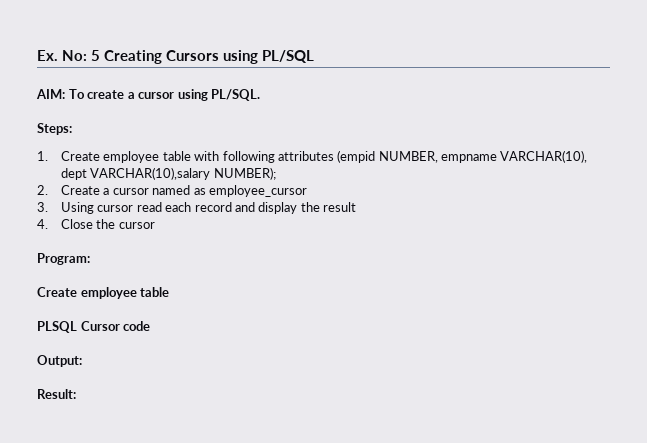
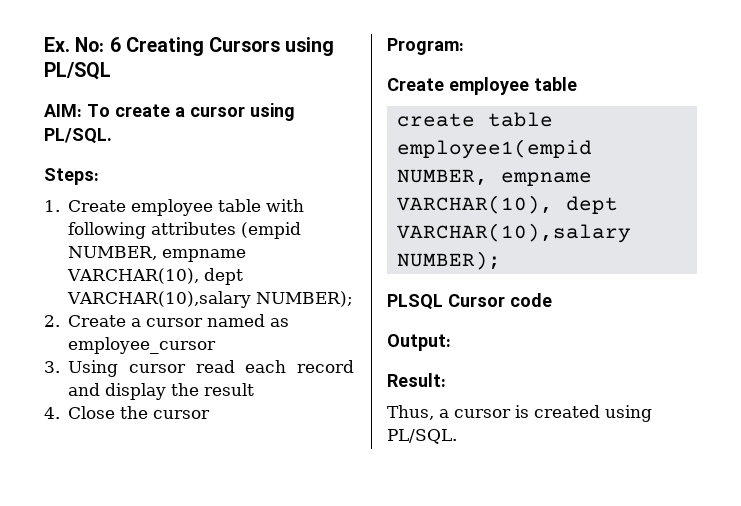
- Ex. No: 5 Creating Cursors using PL/SQL
+ Ex. No: 6 Creating Cursors using PL/SQL
+ create table employee1(empid NUMBER, empname VARCHAR(10), dept VARCHAR(10),salary NUMBER);
+ Thus, a cursor is created using PL/SQL.

